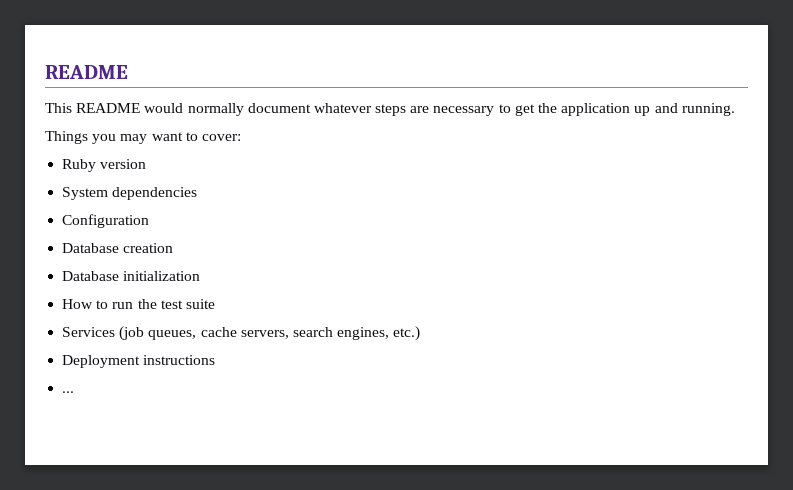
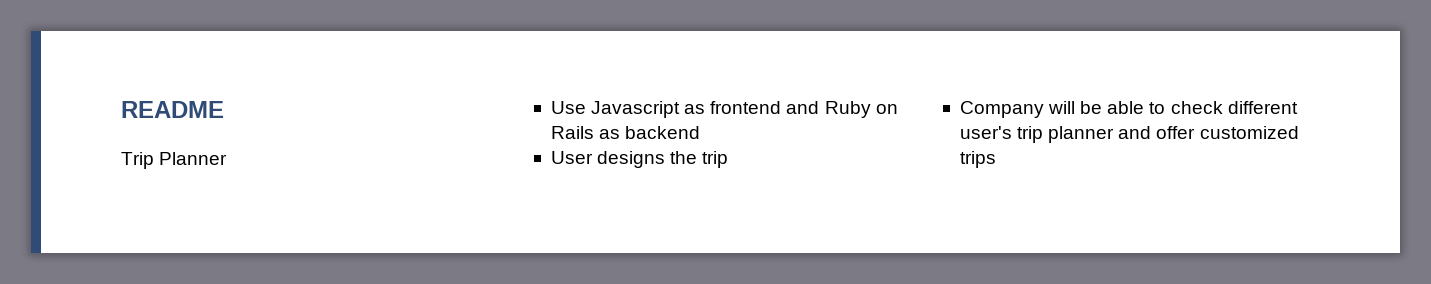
- This README would normally document whatever steps are necessary to get the application up and running.
- Things you may want to cover:
- Ruby version
- System dependencies
- Configuration
- Database creation
- Database initialization
- How to run the test suite
- Services (job queues, cache servers, search engines, etc.)
- Deployment instructions
- ...
+ Trip Planner
+ Use Javascript as frontend and Ruby on Rails as backend
+ User designs the trip
+ Company will be able to check different user's trip planner and offer customized trips

